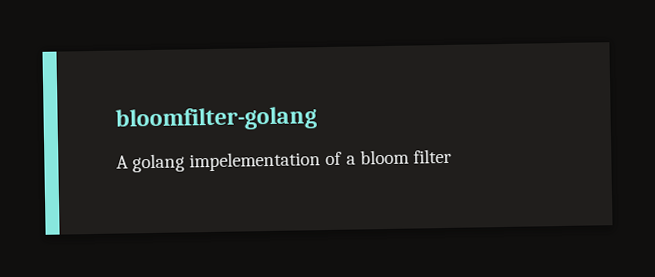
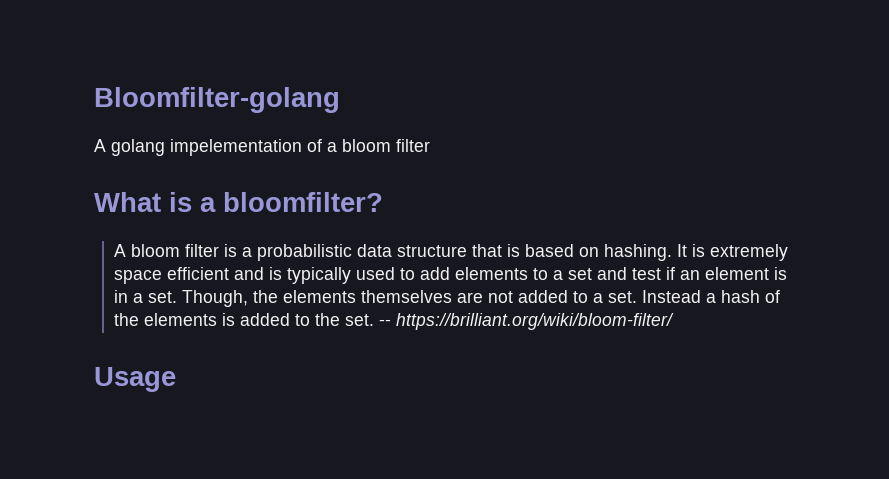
- bloomfilter-golang
+ Bloomfilter-golang
+ What is a bloomfilter?
+ A bloom filter is a probabilistic data structure that is based on hashing. It is extremely space efficient and is typically used to add elements to a set and test if an element is in a set. Though, the elements themselves are not added to a set. Instead a hash of the elements is added to the set. -- https://brilliant.org/wiki/bloom-filter/
+ Usage

